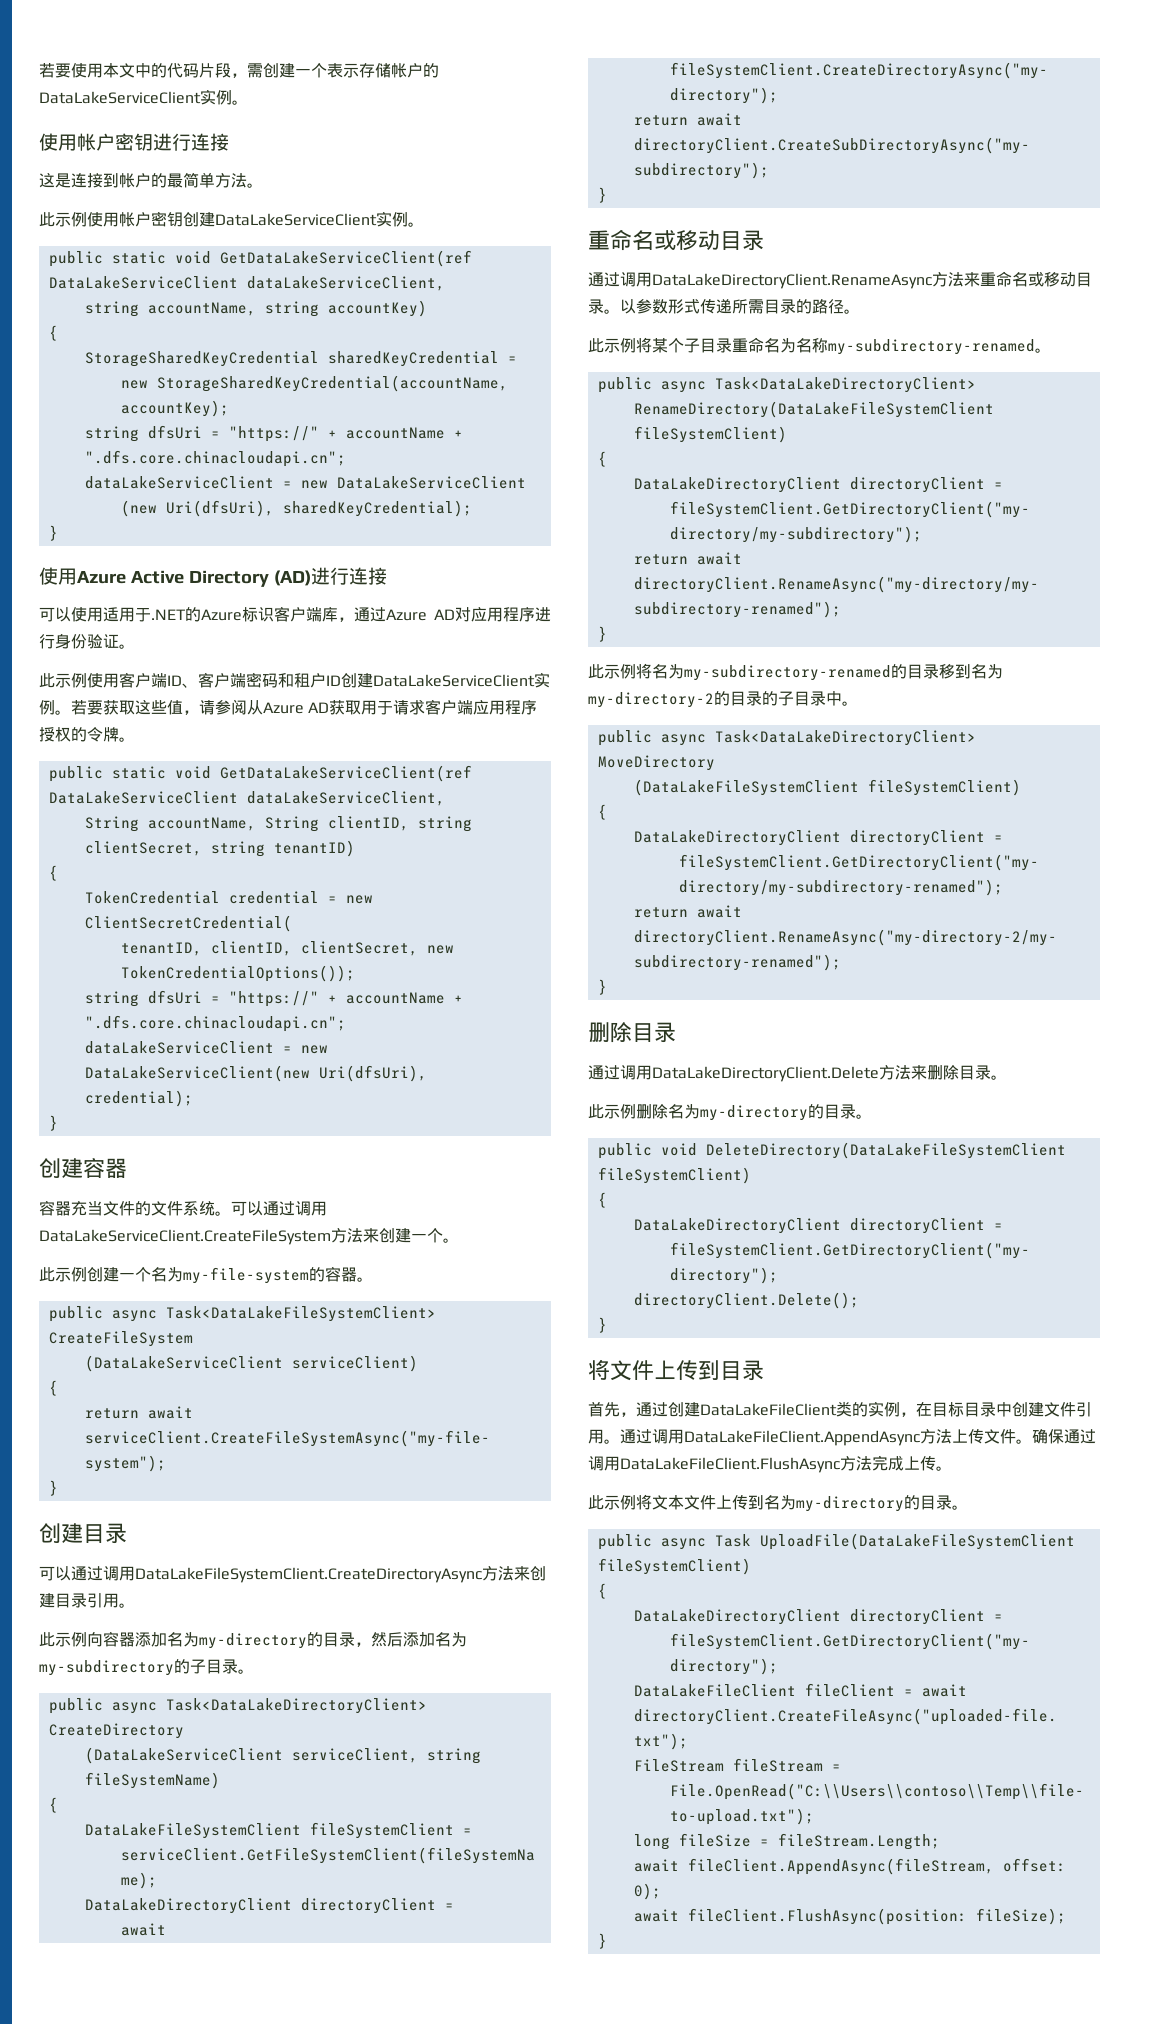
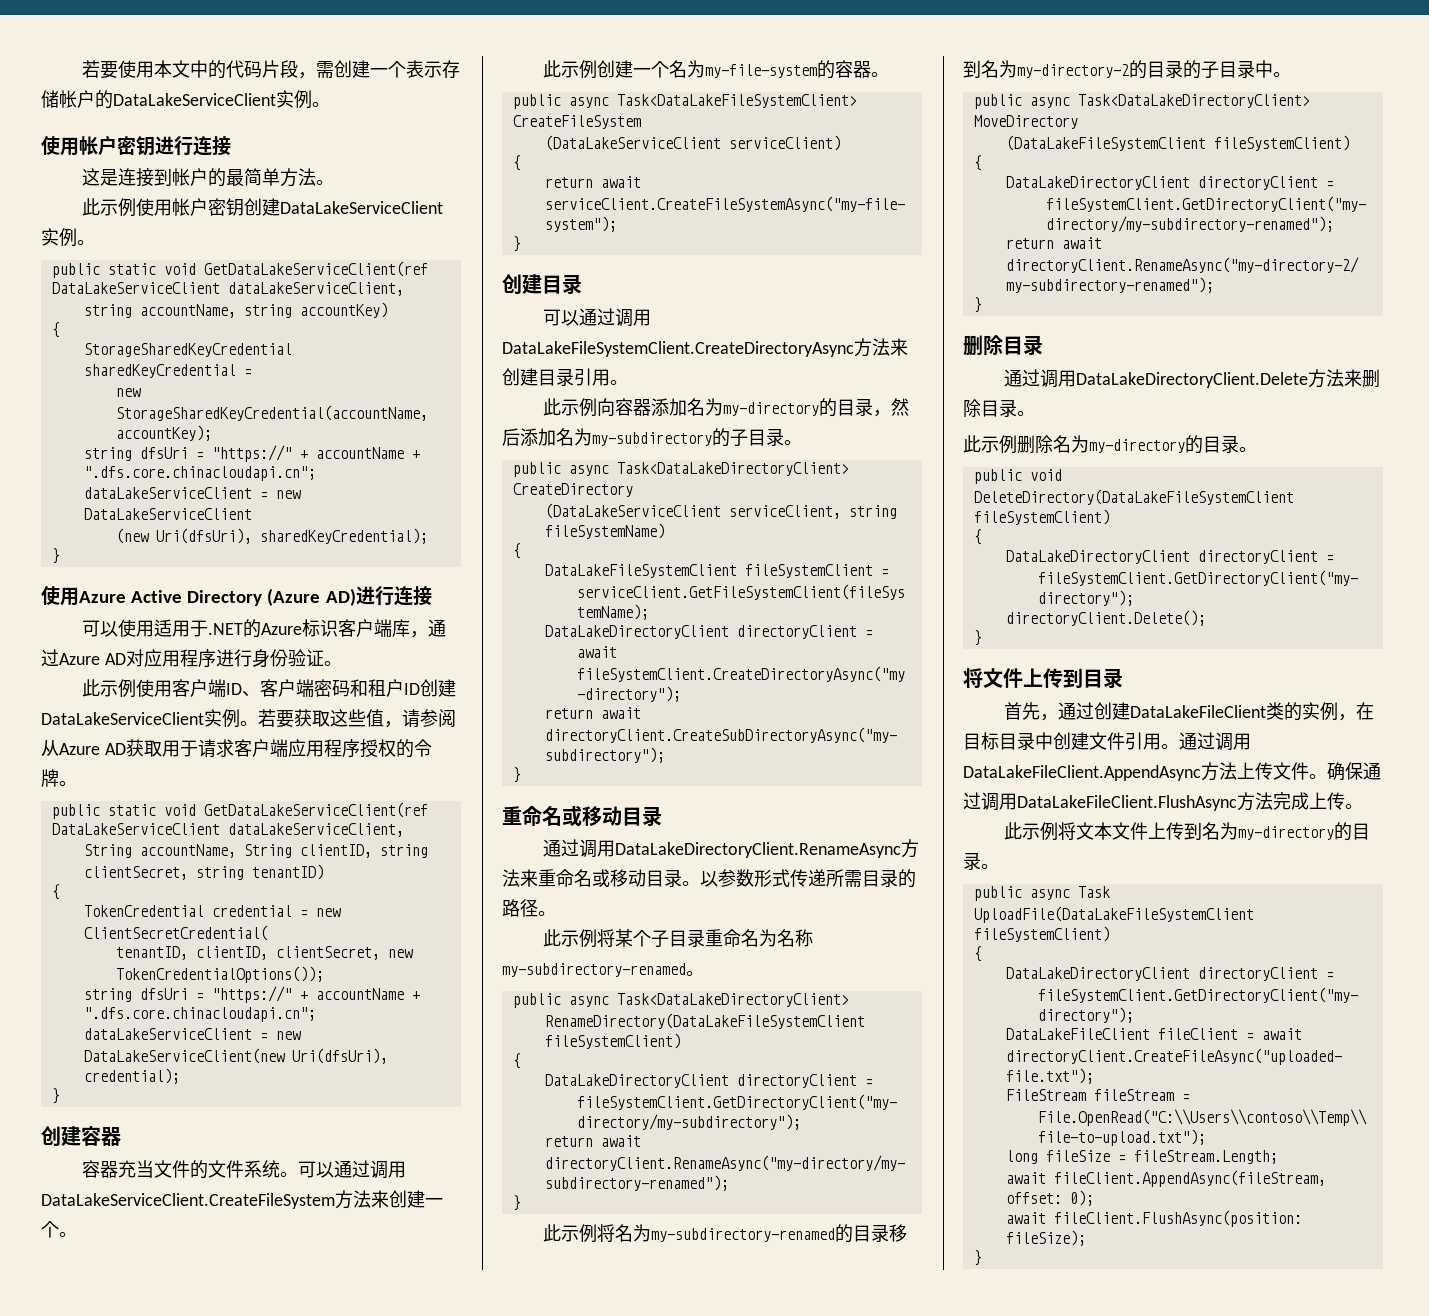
- 使用Azure Active Directory (AD)进行连接
+ 使用Azure Active Directory (Azure AD)进行连接

